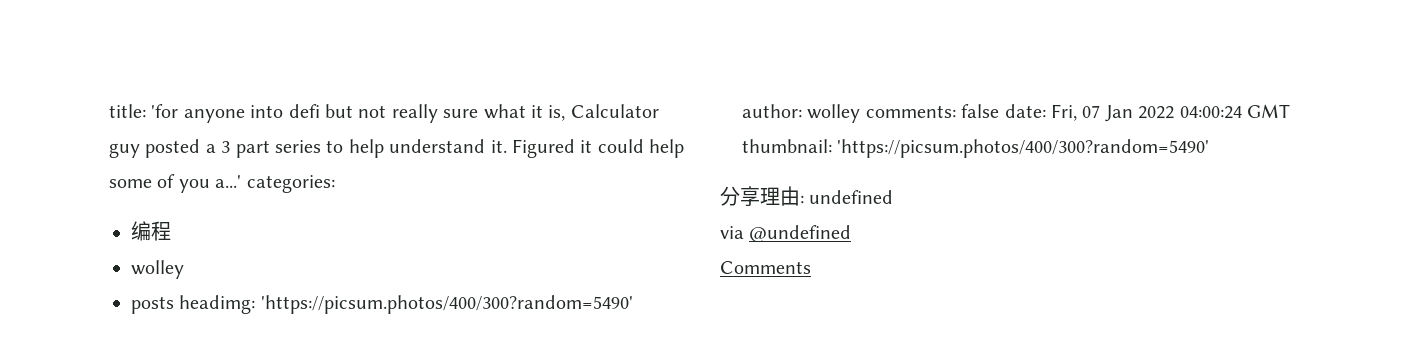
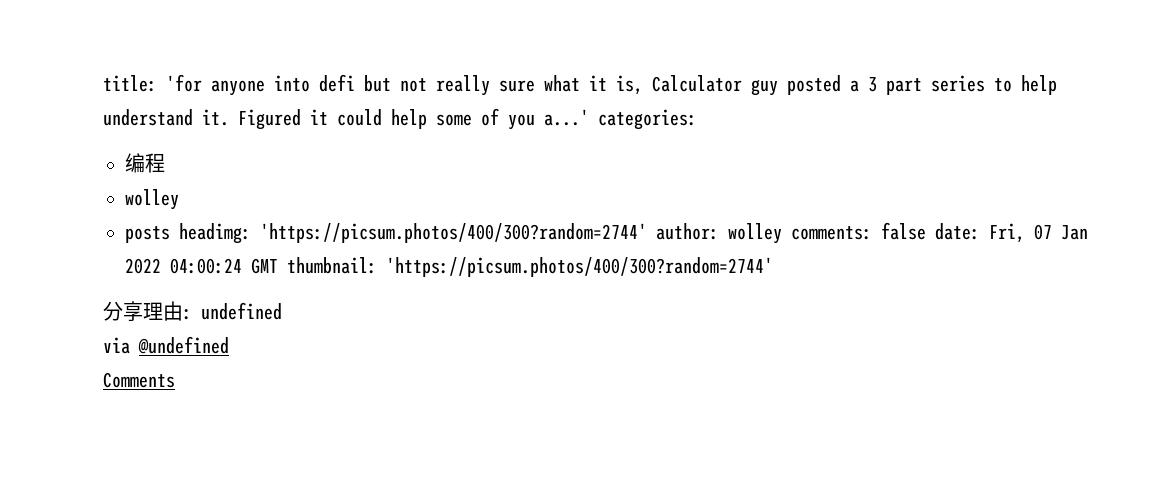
- posts headimg: 'https://picsum.photos/400/300?random=5490' author: wolley comments: false date: Fri, 07 Jan 2022 04:00:24 GMT thumbnail: 'https://picsum.photos/400/300?random=5490'
+ posts headimg: 'https://picsum.photos/400/300?random=2744' author: wolley comments: false date: Fri, 07 Jan 2022 04:00:24 GMT thumbnail: 'https://picsum.photos/400/300?random=2744'

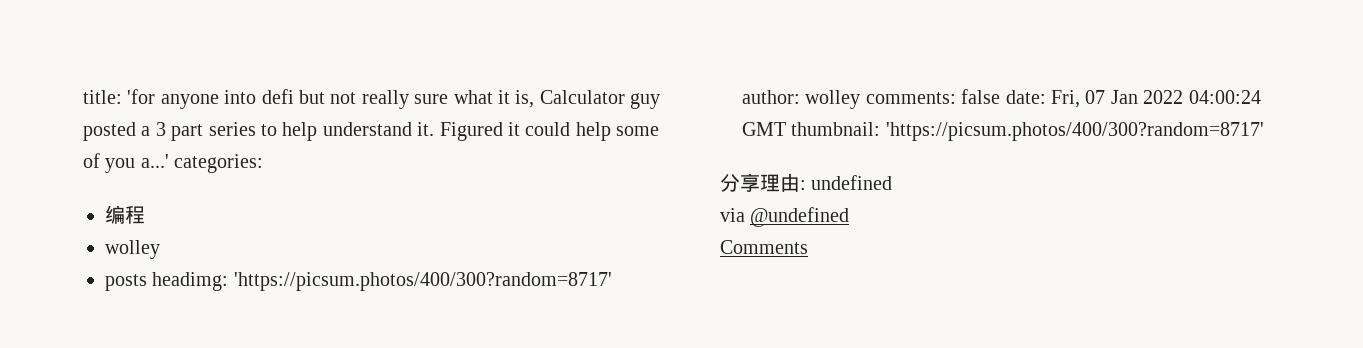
- posts headimg: 'https://picsum.photos/400/300?random=2744' author: wolley comments: false date: Fri, 07 Jan 2022 04:00:24 GMT thumbnail: 'https://picsum.photos/400/300?random=2744'
+ posts headimg: 'https://picsum.photos/400/300?random=8717' author: wolley comments: false date: Fri, 07 Jan 2022 04:00:24 GMT thumbnail: 'https://picsum.photos/400/300?random=8717'

